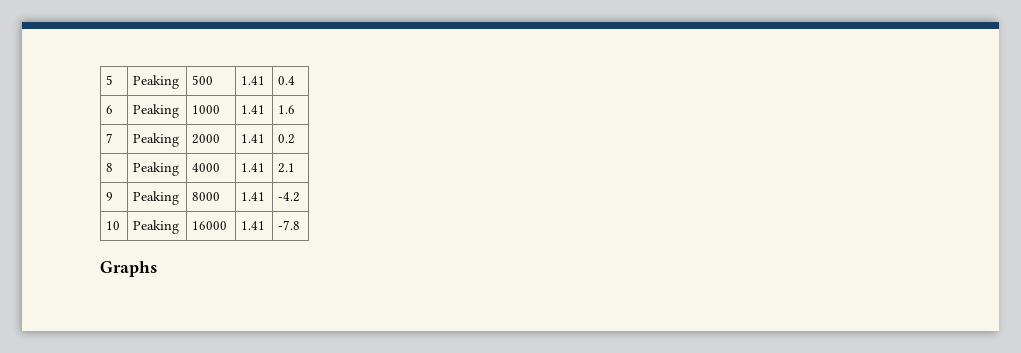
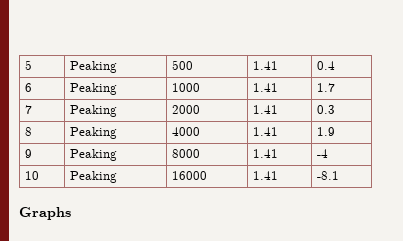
- 6 | Peaking | 1000 | 1.41 | 1.6
+ 6 | Peaking | 1000 | 1.41 | 1.7
- 7 | Peaking | 2000 | 1.41 | 0.2
+ 7 | Peaking | 2000 | 1.41 | 0.3
- 8 | Peaking | 4000 | 1.41 | 2.1
+ 8 | Peaking | 4000 | 1.41 | 1.9
- 9 | Peaking | 8000 | 1.41 | -4.2
+ 9 | Peaking | 8000 | 1.41 | -4
- 10 | Peaking | 16000 | 1.41 | -7.8
+ 10 | Peaking | 16000 | 1.41 | -8.1

